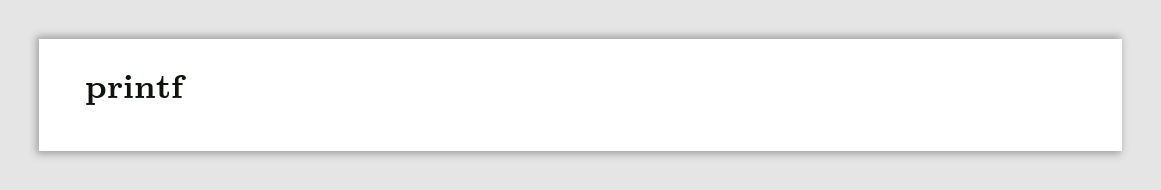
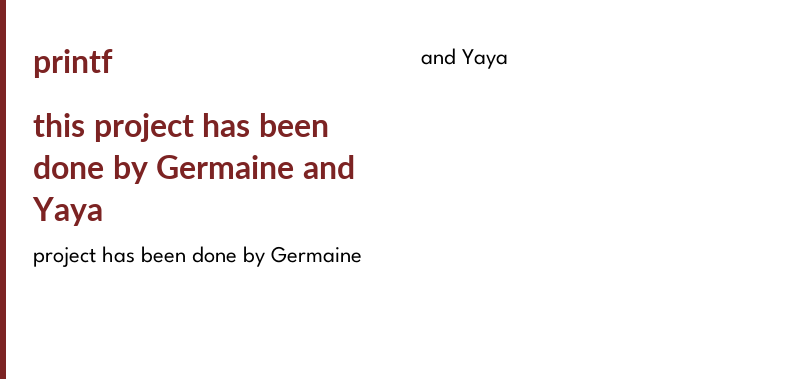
+ this project has been done by Germaine and Yaya
+ project has been done by Germaine and Yaya

